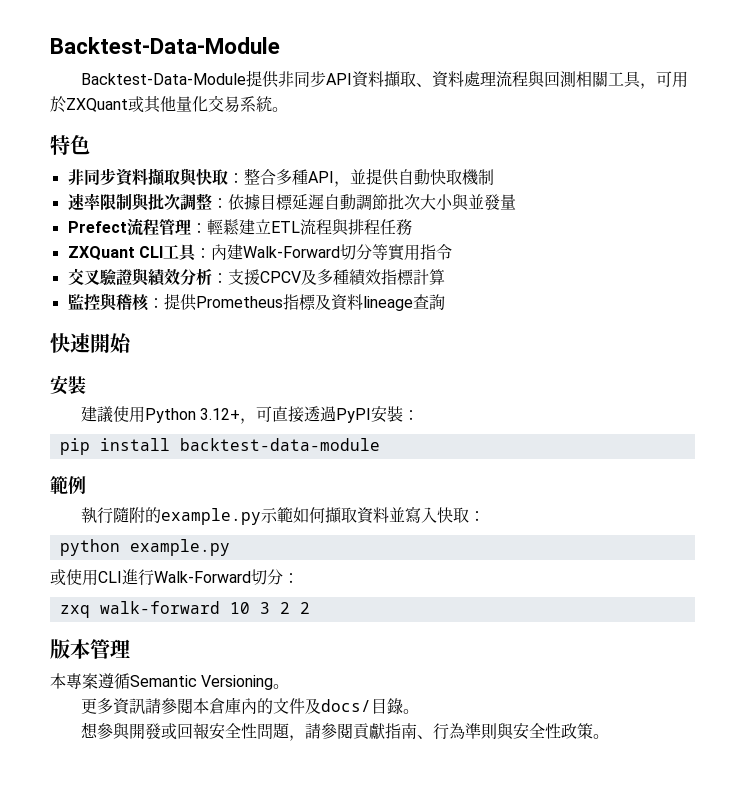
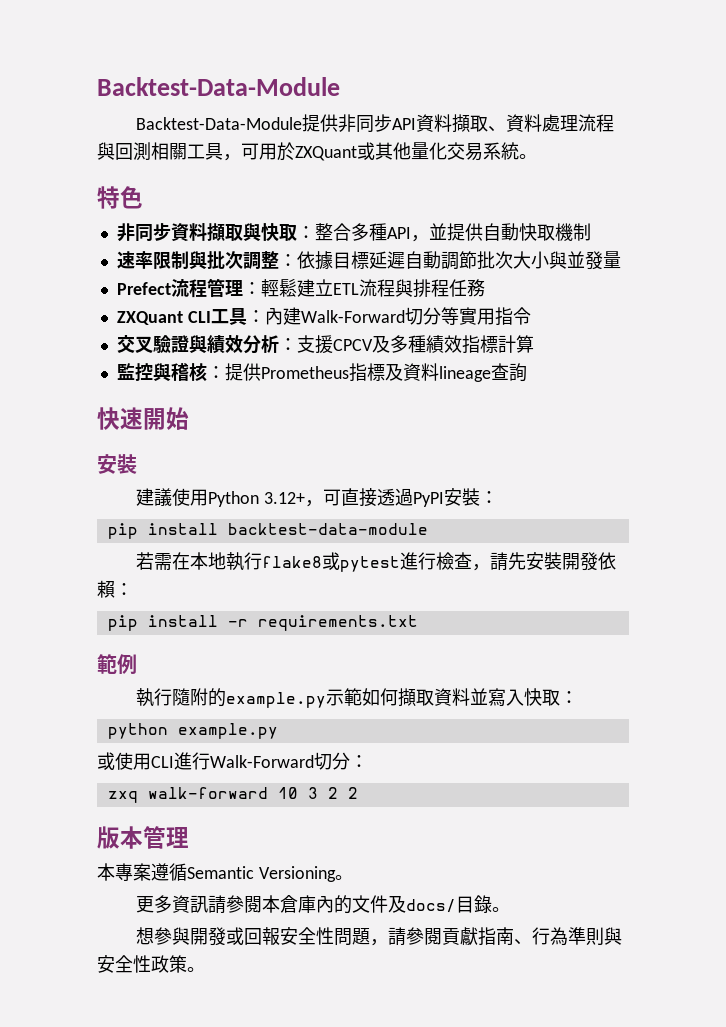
+ 若需在本地執行flake8或pytest進行檢查，請先安裝開發依賴：
+ pip install -r requirements.txt

